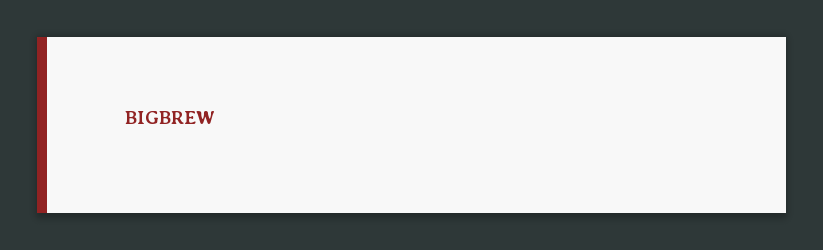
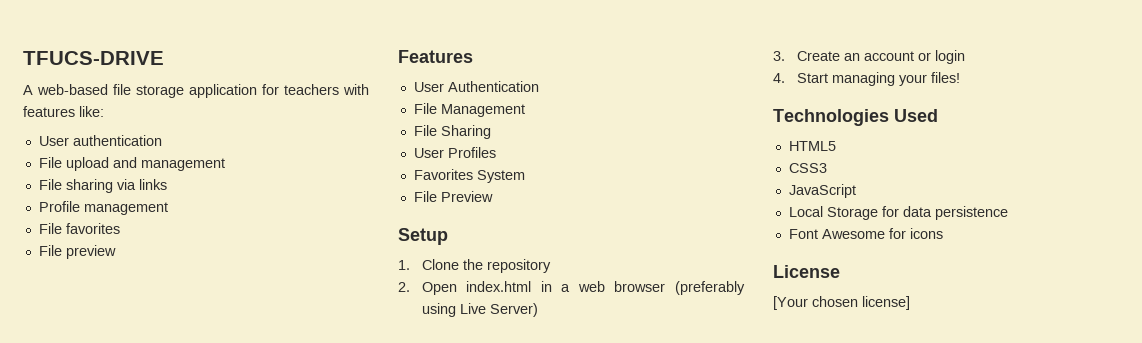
- BIGBREW
+ TFUCS-DRIVE
+ A web-based file storage application for teachers with features like:
+ User authentication
+ File upload and management
+ File sharing via links
+ Profile management
+ File favorites
+ File preview
+ Features
+ User Authentication
+ File Management
+ File Sharing
+ User Profiles
+ Favorites System
+ File Preview
+ Setup
+ 1. Clone the repository
+ 2. Open index.html in a web browser (preferably using Live Server)
+ 3. Create an account or login
+ 4. Start managing your files!
+ Technologies Used
+ HTML5
+ CSS3
+ JavaScript
+ Local Storage for data persistence
+ Font Awesome for icons
+ License
+ [Your chosen license]

